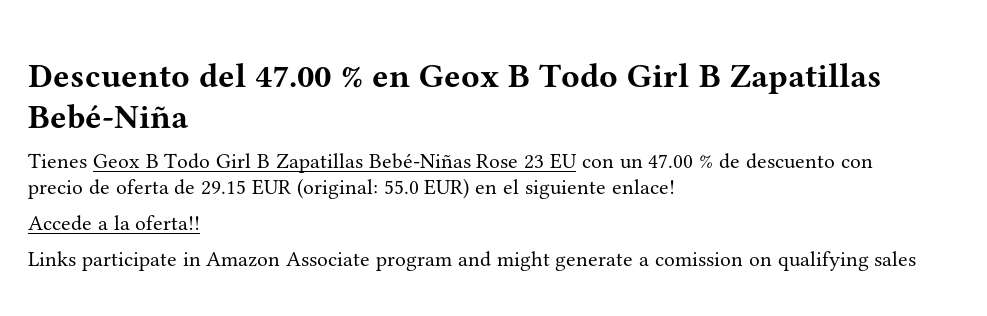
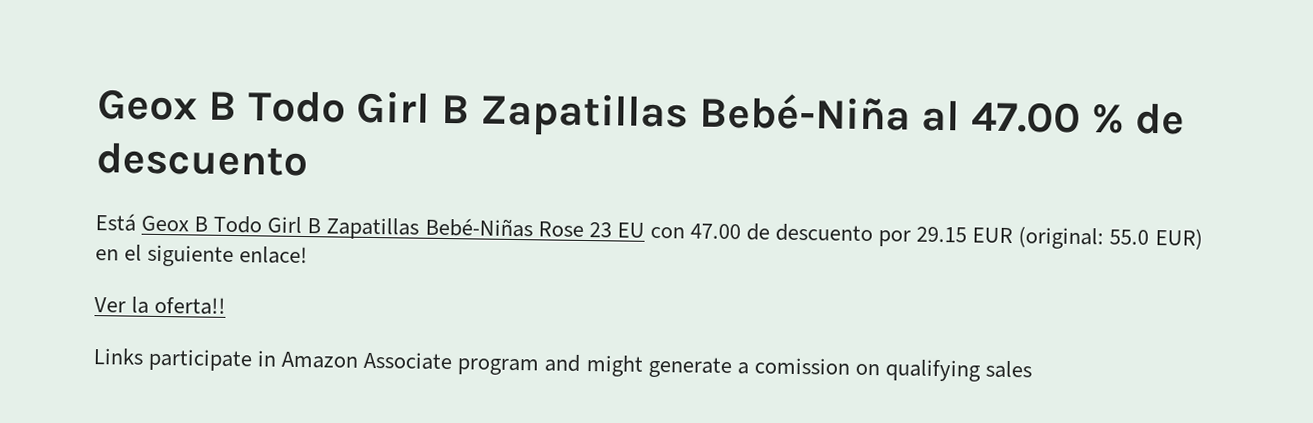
- Descuento del 47.00 % en Geox B Todo Girl B Zapatillas Bebé-Niña
- Tienes Geox B Todo Girl B Zapatillas Bebé-Niñas Rose 23 EU con un 47.00 % de descuento con precio de oferta de 29.15 EUR (original: 55.0 EUR) en el siguiente enlace!
+ Geox B Todo Girl B Zapatillas Bebé-Niña al 47.00 % de descuento
+ Está Geox B Todo Girl B Zapatillas Bebé-Niñas Rose 23 EU con 47.00 de descuento por 29.15 EUR (original: 55.0 EUR) en el siguiente enlace!
- Accede a la oferta!!
+ Ver la oferta!!

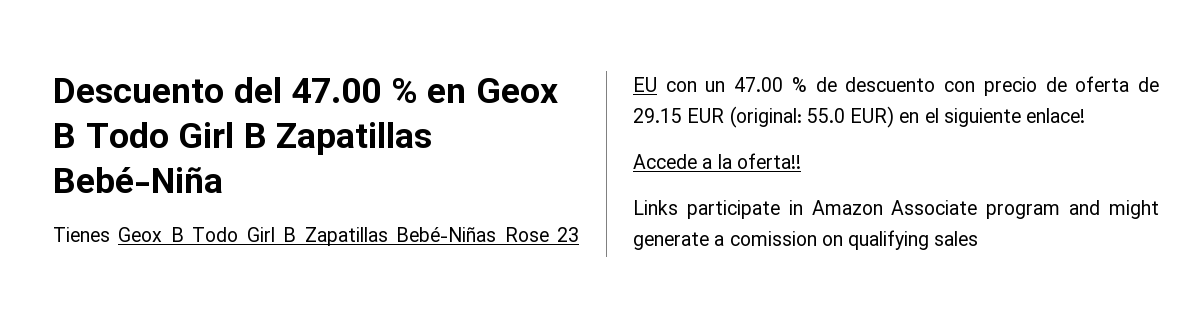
- Geox B Todo Girl B Zapatillas Bebé-Niña al 47.00 % de descuento
- Está Geox B Todo Girl B Zapatillas Bebé-Niñas Rose 23 EU con 47.00 de descuento por 29.15 EUR (original: 55.0 EUR) en el siguiente enlace!
+ Descuento del 47.00 % en Geox B Todo Girl B Zapatillas Bebé-Niña
+ Tienes Geox B Todo Girl B Zapatillas Bebé-Niñas Rose 23 EU con un 47.00 % de descuento con precio de oferta de 29.15 EUR (original: 55.0 EUR) en el siguiente enlace!
- Ver la oferta!!
+ Accede a la oferta!!

